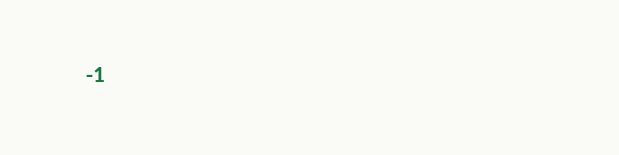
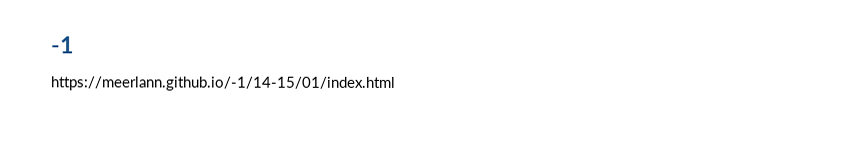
+ https://meerlann.github.io/-1/14-15/01/index.html

